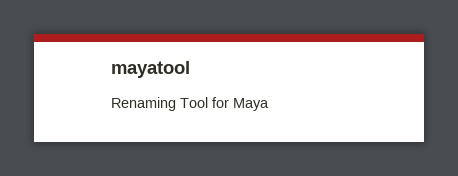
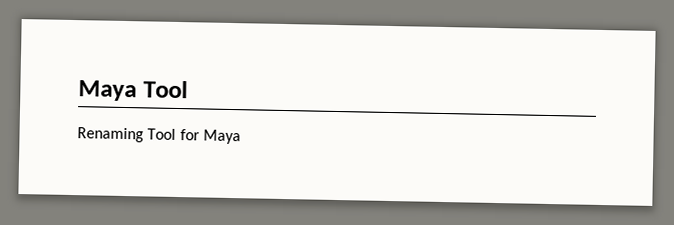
- mayatool
+ Maya Tool

